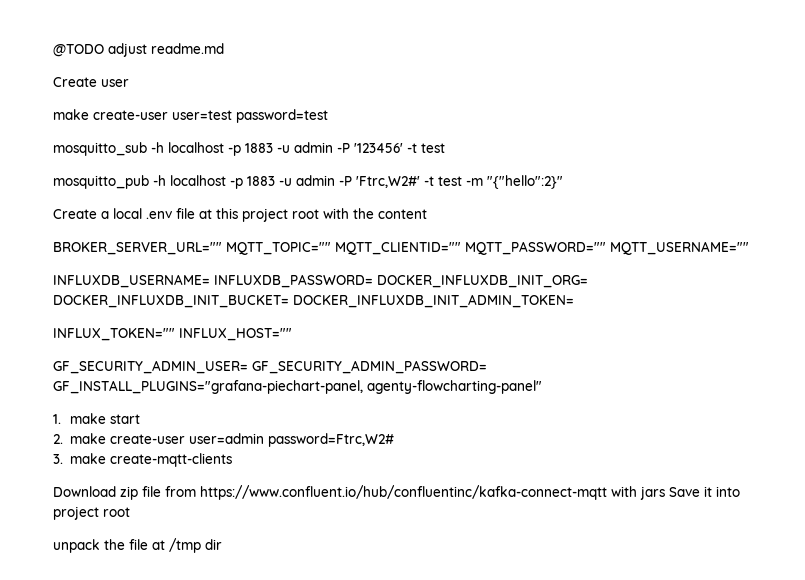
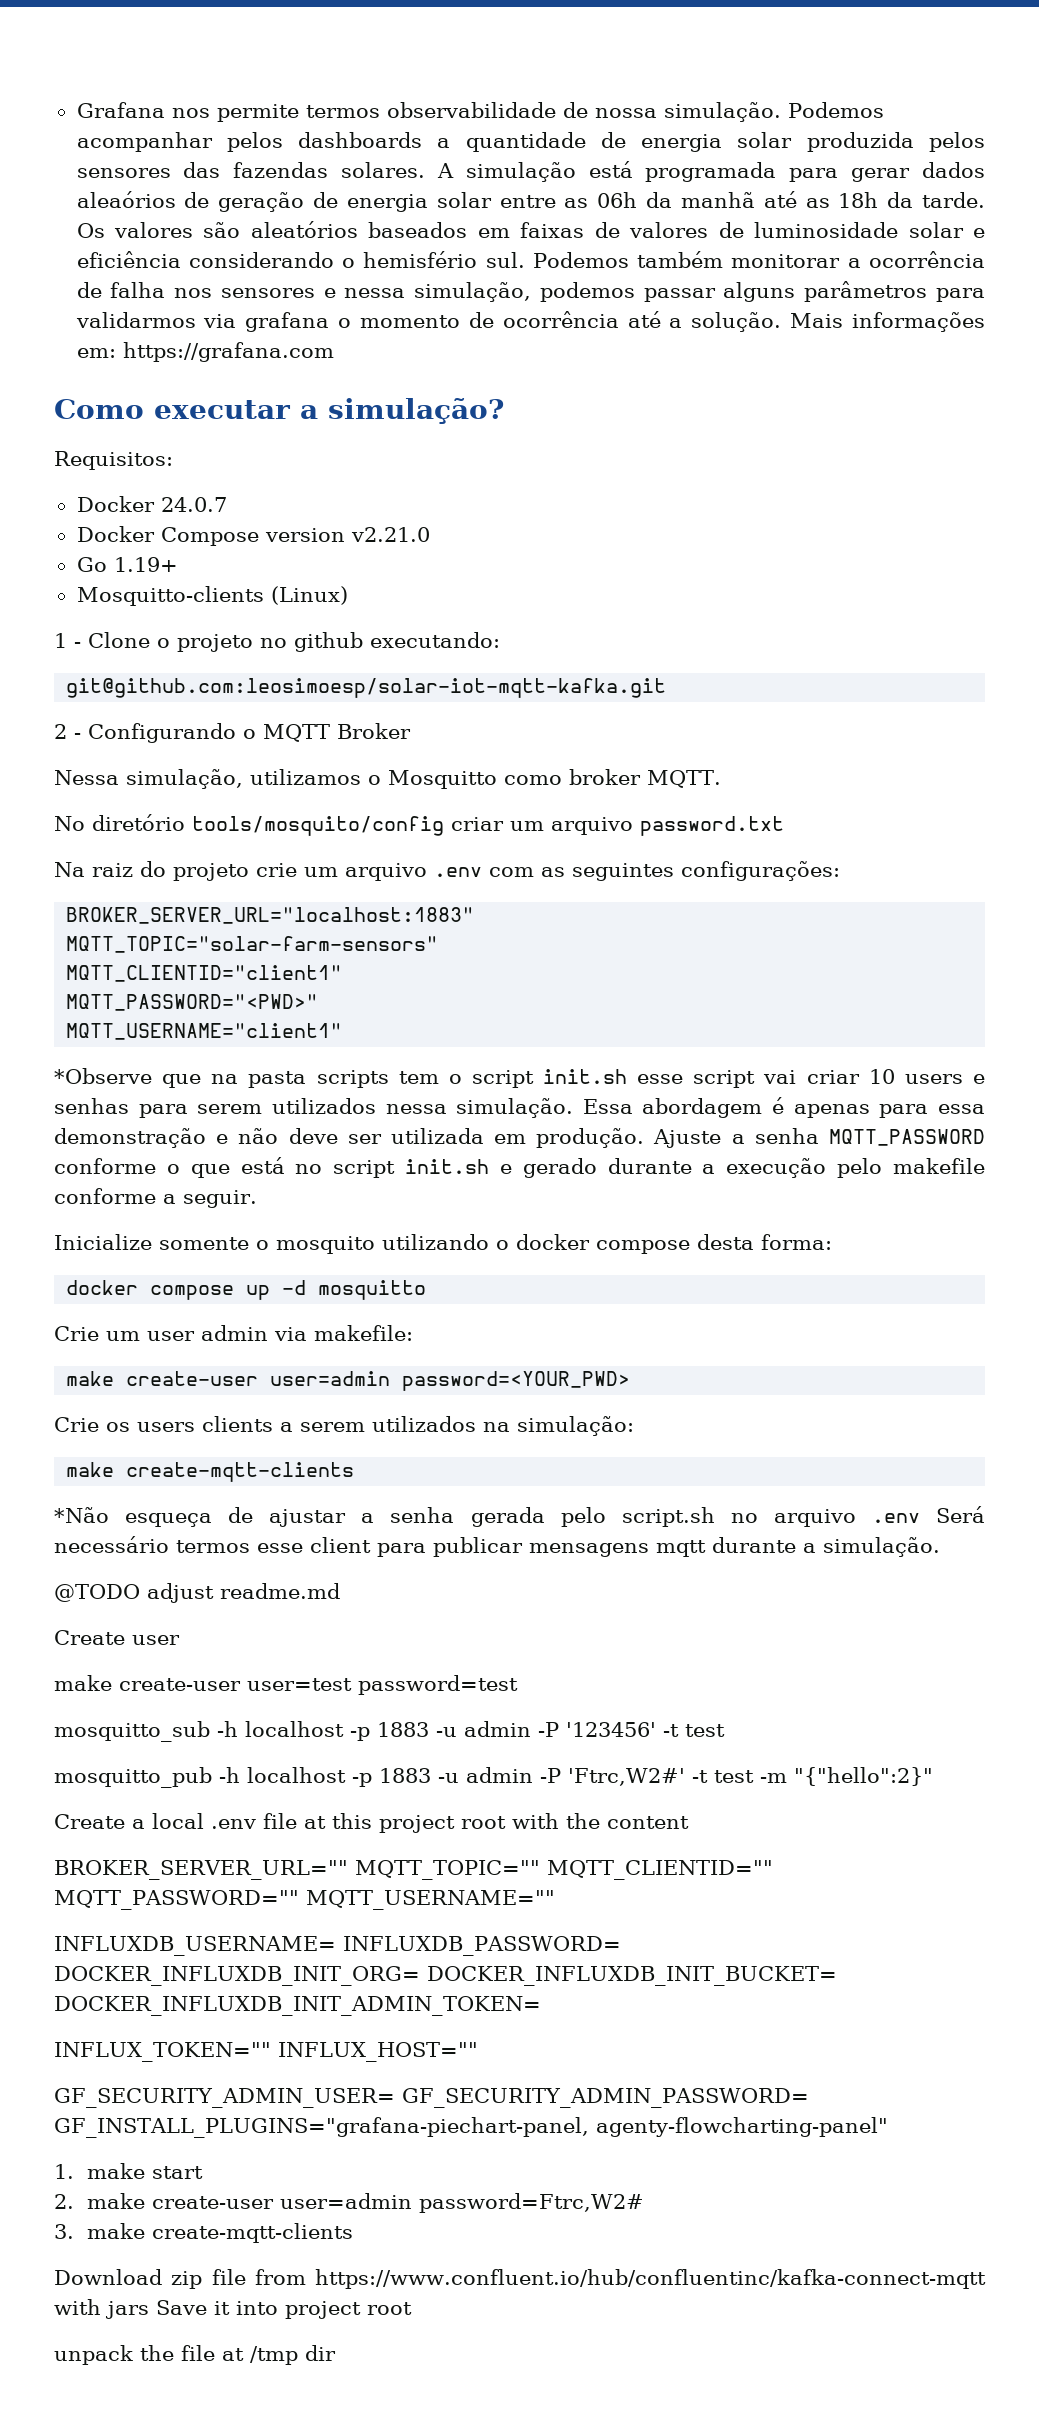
+ Grafana nos permite termos observabilidade de nossa simulação. Podemos acompanhar pelos dashboards a quantidade de energia solar produzida pelos sensores das fazendas solares. A simulação está programada para gerar dados aleaórios de geração de energia solar entre as 06h da manhã até as 18h da tarde. Os valores são aleatórios baseados em faixas de valores de luminosidade solar e eficiência considerando o hemisfério sul. Podemos também monitorar a ocorrência de falha nos sensores e nessa simulação, podemos passar alguns parâmetros para validarmos via grafana o momento de ocorrência até a solução. Mais informações em: https://grafana.com
+ Como executar a simulação?
+ Requisitos:
+ Docker 24.0.7
+ Docker Compose version v2.21.0
+ Go 1.19+
+ Mosquitto-clients (Linux)
+ 1 - Clone o projeto no github executando:
+ git@github.com:leosimoesp/solar-iot-mqtt-kafka.git
+ 2 - Configurando o MQTT Broker
+ Nessa simulação, utilizamos o Mosquitto como broker MQTT.
+ No diretório tools/mosquito/config criar um arquivo password.txt
+ Na raiz do projeto crie um arquivo .env com as seguintes configurações:
+ BROKER_SERVER_URL="localhost:1883"
+ MQTT_TOPIC="solar-farm-sensors"
+ MQTT_CLIENTID="client1"
+ MQTT_PASSWORD="<PWD>"
+ MQTT_USERNAME="client1"
+ *Observe que na pasta scripts tem o script init.sh esse script vai criar 10 users e senhas para serem utilizados nessa simulação. Essa abordagem é apenas para essa demonstração e não deve ser utilizada em produção. Ajuste a senha MQTT_PASSWORD conforme o que está no script init.sh e gerado durante a execução pelo makefile conforme a seguir.
+ Inicialize somente o mosquito utilizando o docker compose desta forma:
+ docker compose up -d mosquitto
+ Crie um user admin via makefile:
+ make create-user user=admin password=<YOUR_PWD>
+ Crie os users clients a serem utilizados na simulação:
+ make create-mqtt-clients
+ *Não esqueça de ajustar a senha gerada pelo script.sh no arquivo .env Será necessário termos esse client para publicar mensagens mqtt durante a simulação.

